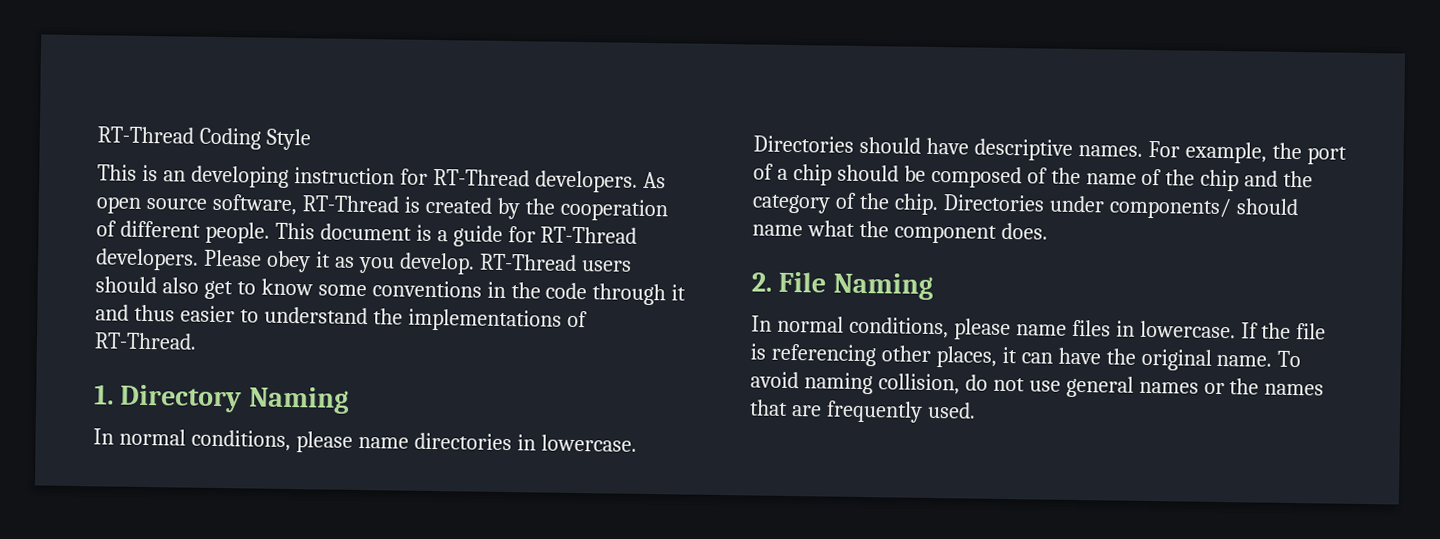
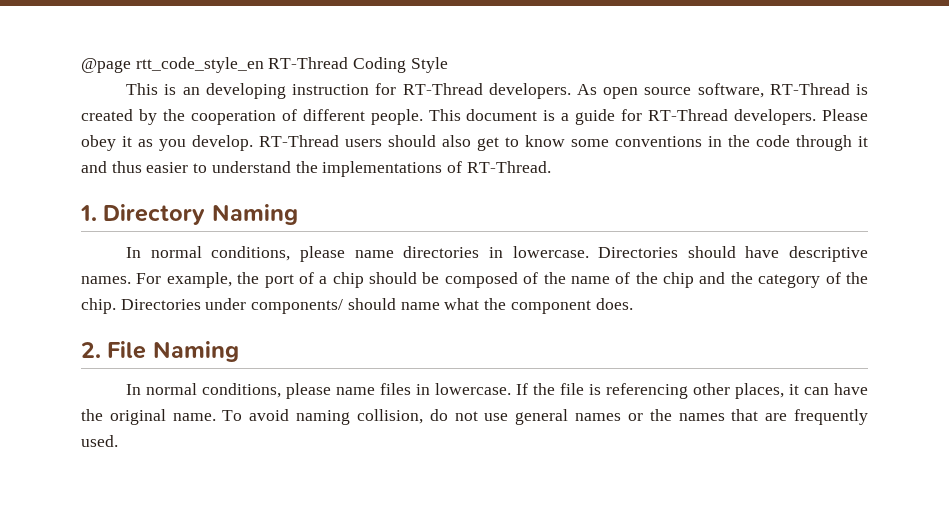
- RT-Thread Coding Style
+ @page rtt_code_style_en RT-Thread Coding Style

